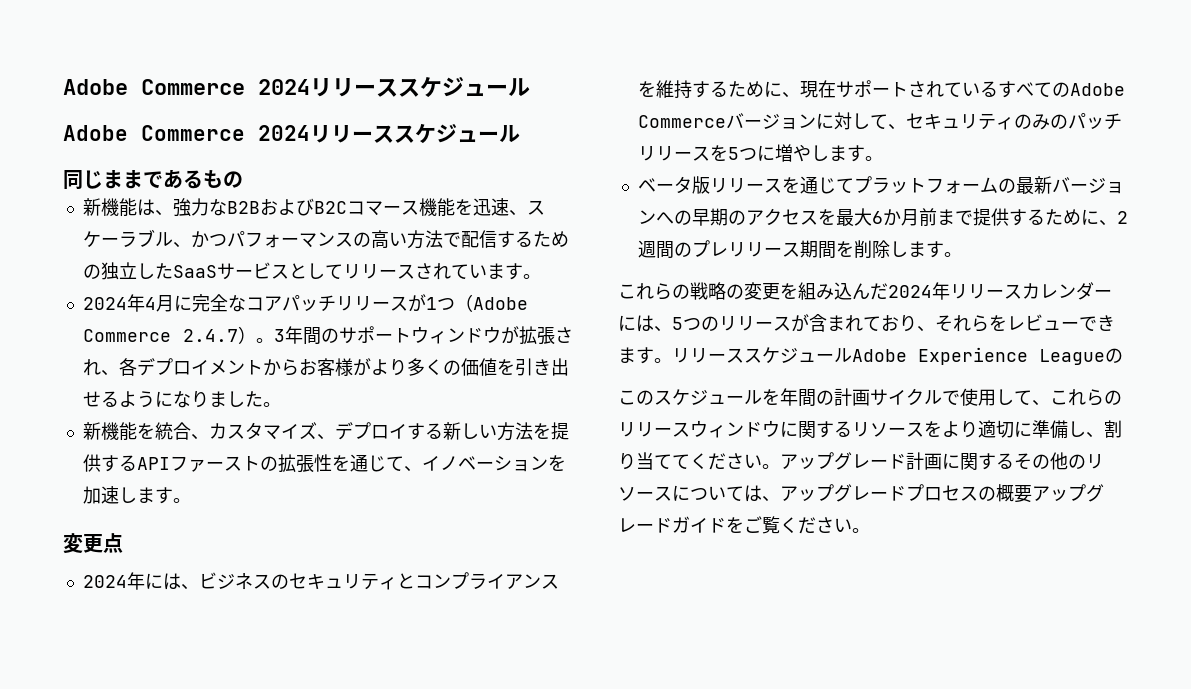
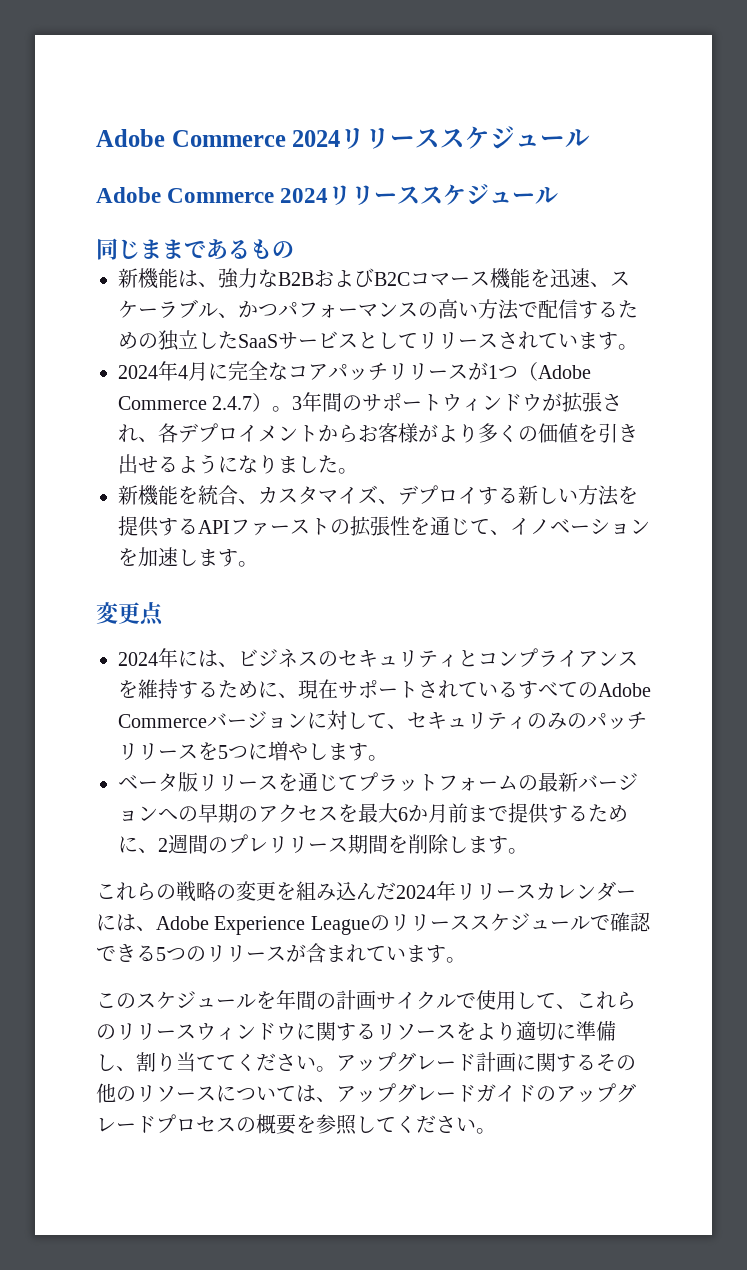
- これらの戦略の変更を組み込んだ2024年リリースカレンダーには、5つのリリースが含まれており、それらをレビューできます。リリーススケジュールAdobe Experience Leagueの
+ これらの戦略の変更を組み込んだ2024年リリースカレンダーには、Adobe Experience Leagueのリリーススケジュールで確認できる5つのリリースが含まれています。
- アップグレード計画に関するその他のリソースについては、アップグレードプロセスの概要アップグレードガイドをご覧ください。
+ アップグレード計画に関するその他のリソースについては、アップグレードガイドのアップグレードプロセスの概要を参照してください。

